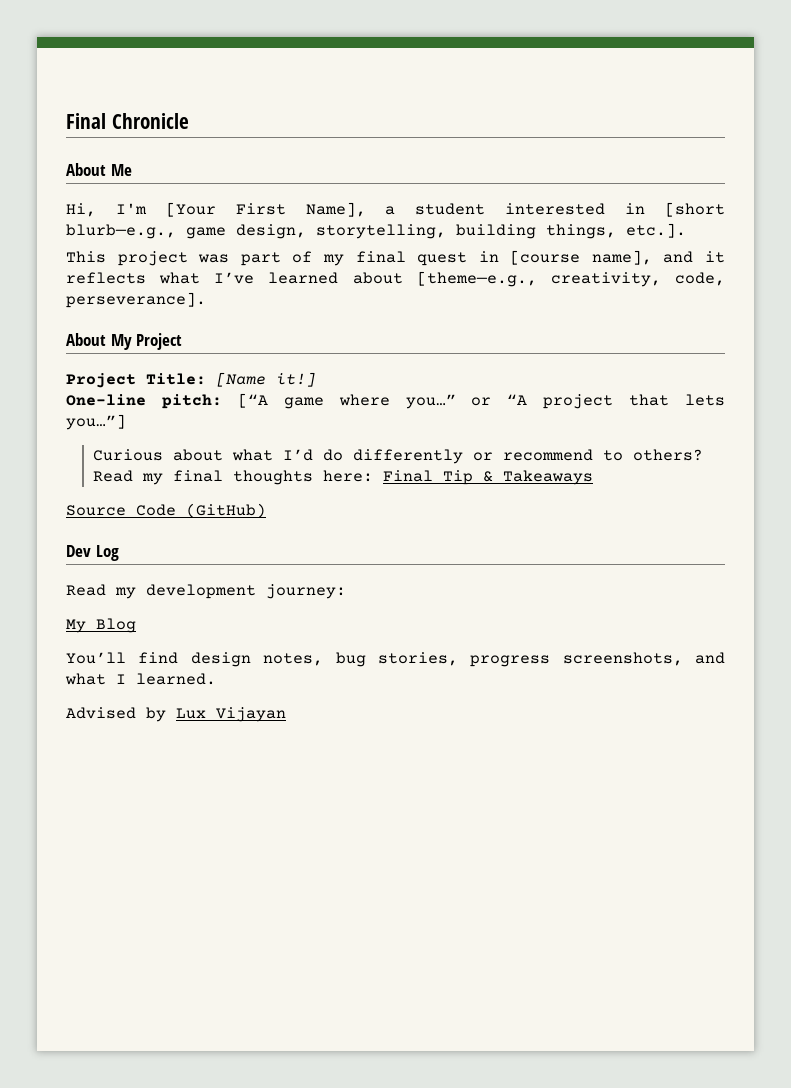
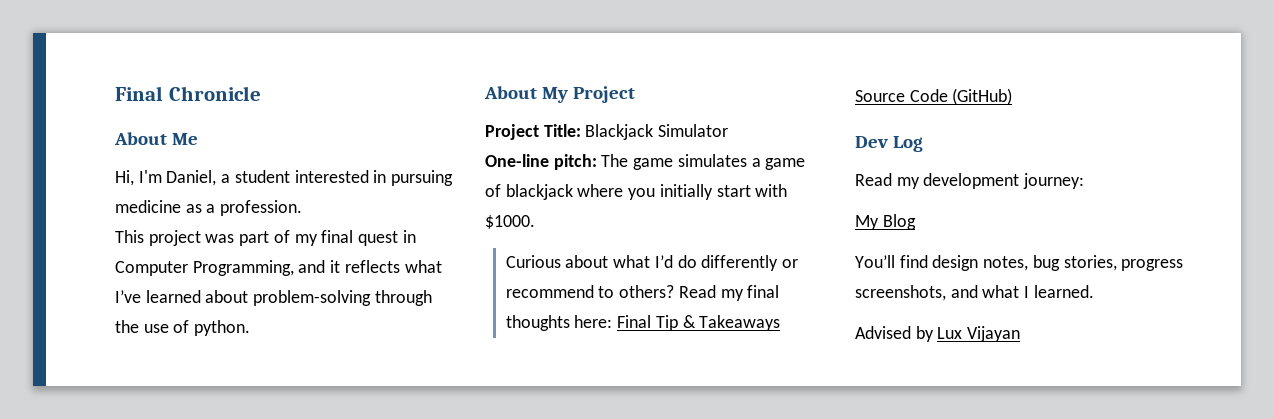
- Hi, I'm [Your First Name], a student interested in [short blurb—e.g., game design, storytelling, building things, etc.].
+ Hi, I'm Daniel, a student interested in pursuing medicine as a profession.
- This project was part of my final quest in [course name], and it reflects what I’ve learned about [theme—e.g., creativity, code, perseverance].
+ This project was part of my final quest in Computer Programming, and it reflects what I’ve learned about problem-solving through the use of python.
- Project Title: [Name it!]
+ Project Title: Blackjack Simulator
- One-line pitch: [“A game where you…” or “A project that lets you…”]
+ One-line pitch: The game simulates a game of blackjack where you initially start with $1000.

